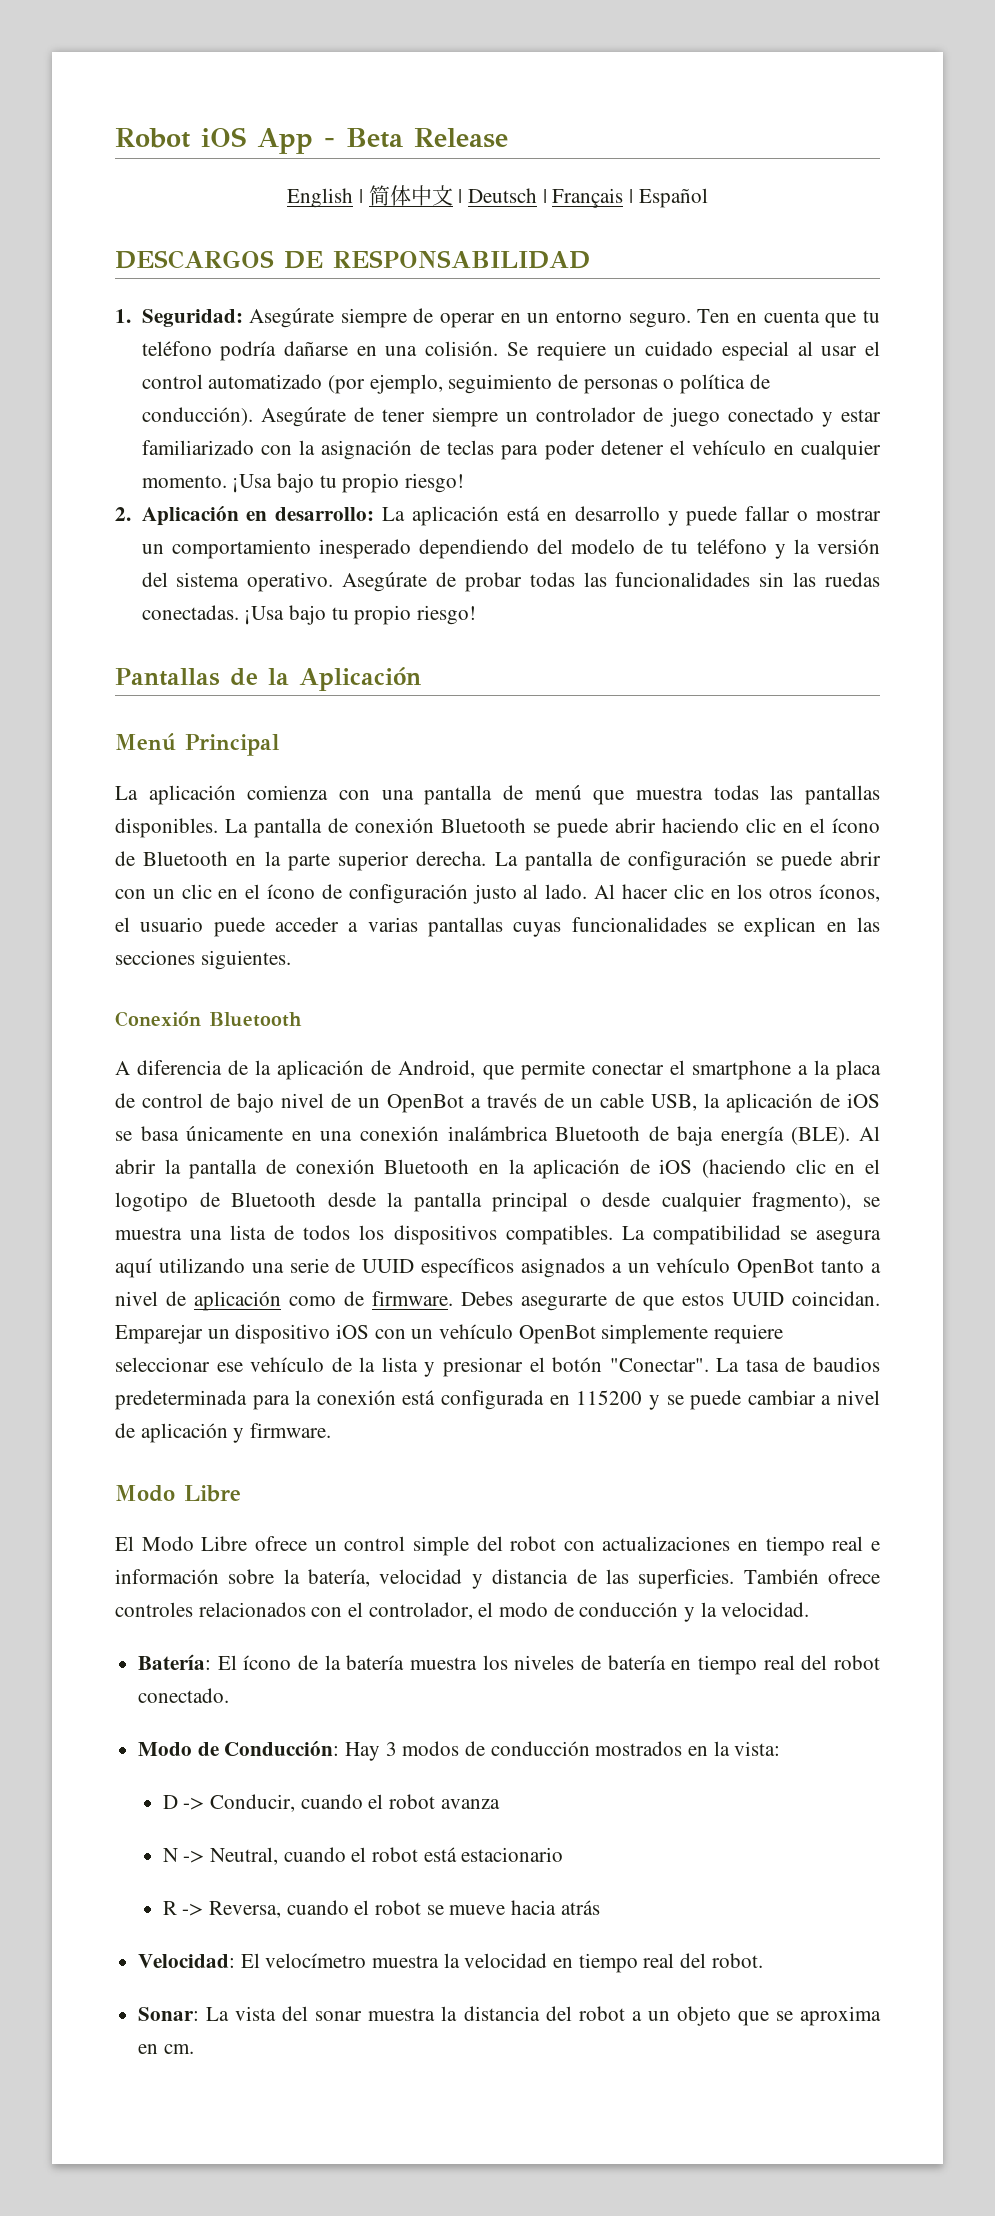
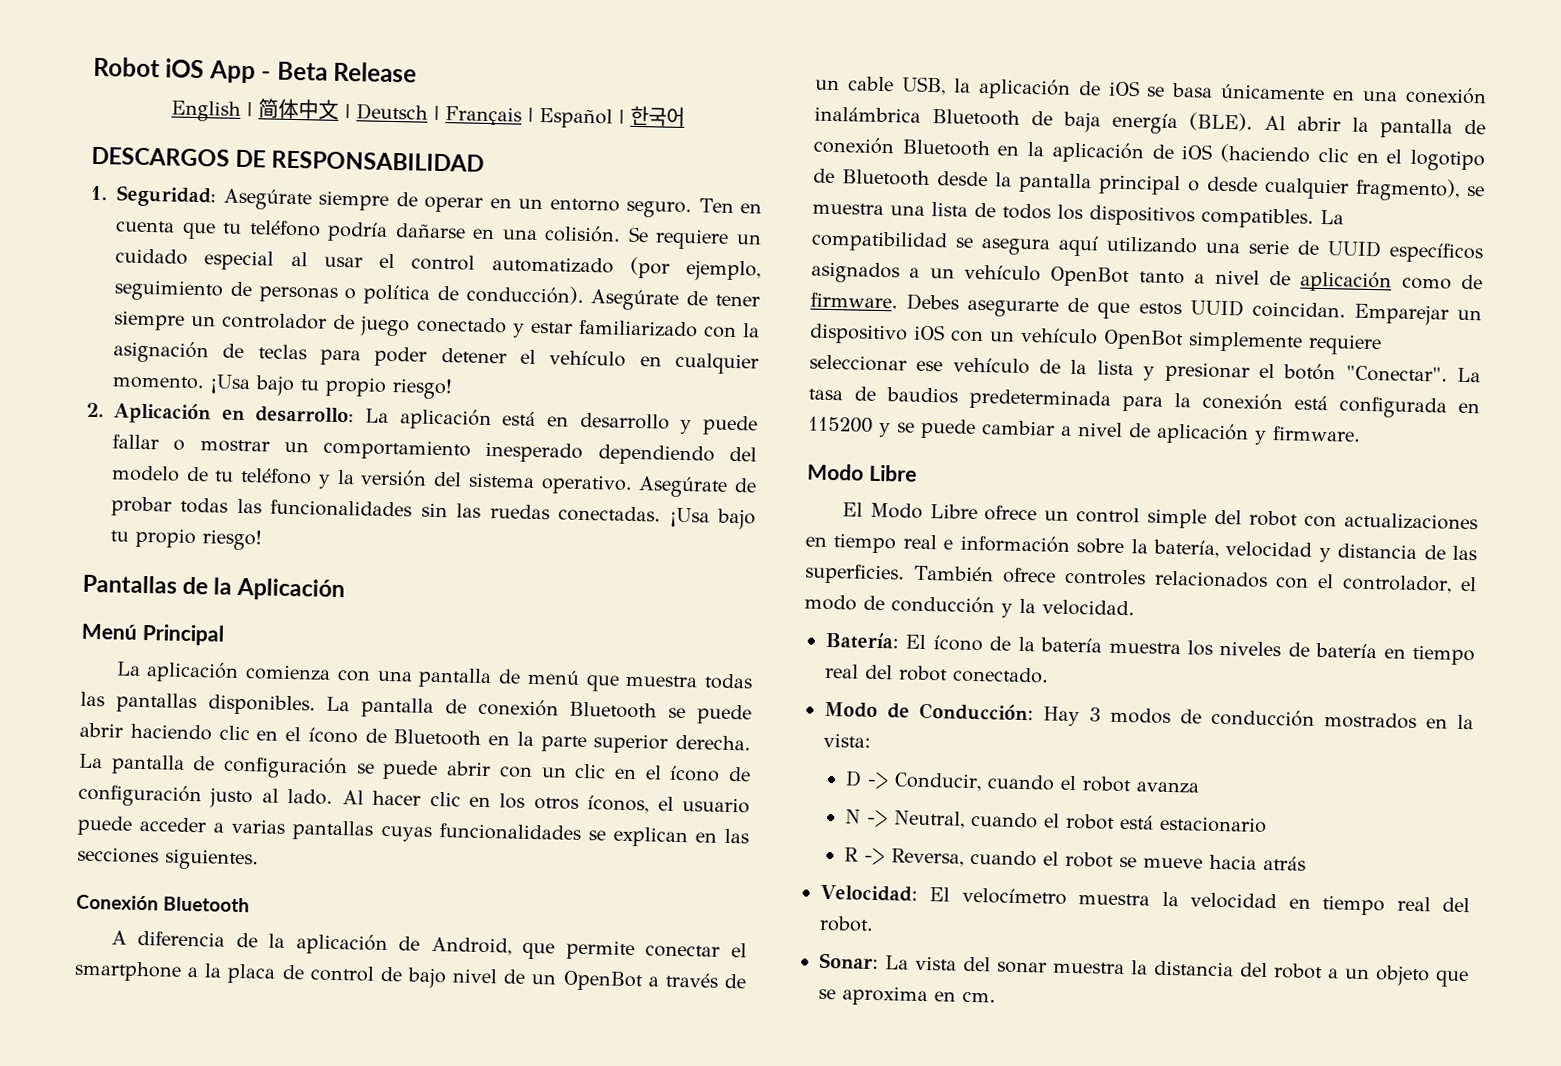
- English | 简体中文 | Deutsch | Français | Español
+ English | 简体中文 | Deutsch | Français | Español | 한국어

